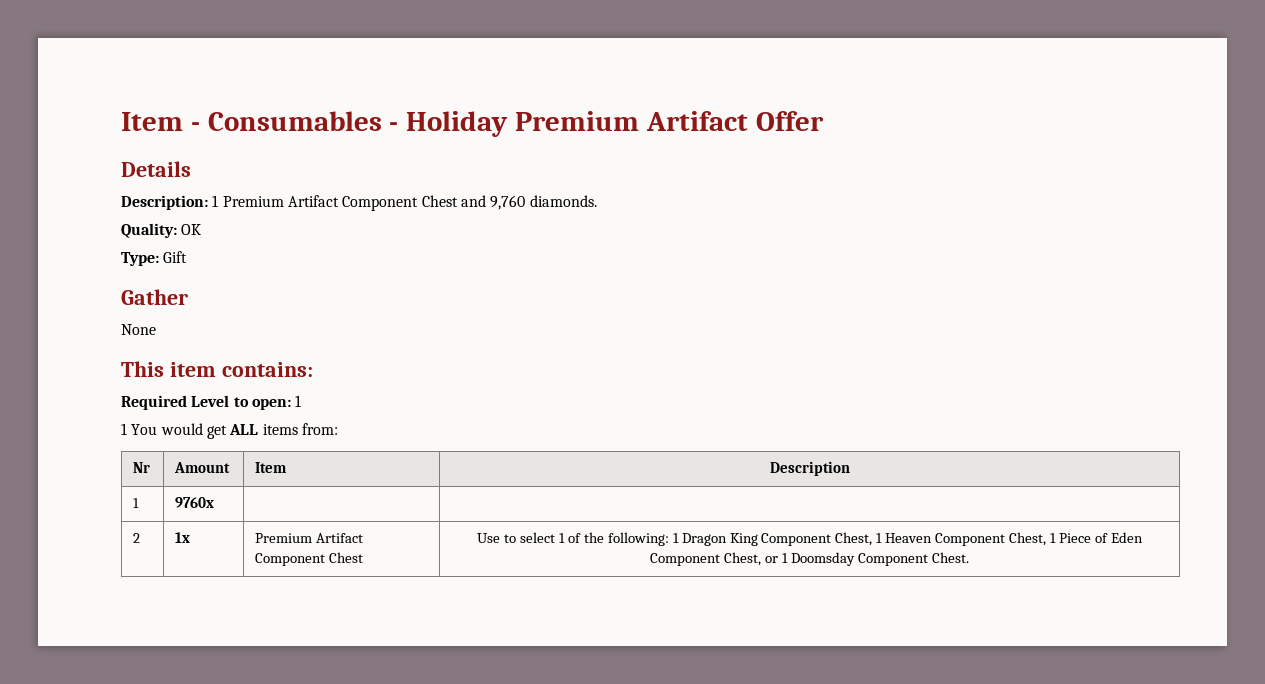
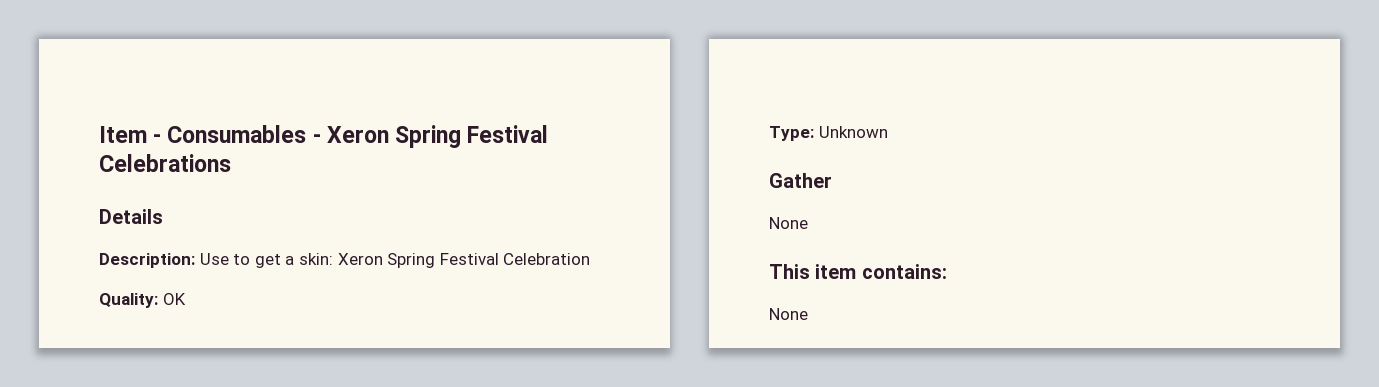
- Item - Consumables - Holiday Premium Artifact Offer
+ Item - Consumables - Xeron Spring Festival Celebrations
  Details
- Description: 1 Premium Artifact Component Chest and 9,760 diamonds.
+ Description: Use to get a skin: Xeron Spring Festival Celebration
- Type: Gift
+ Type: Unknown
  This item contains:
- Required Level to open: 1
- 1 You would get ALL items from:
- Nr | Amount | Item | Description
- 1 | 9760x | |
- 2 | 1x | Premium Artifact Component Chest | Use to select 1 of the following: 1 Dragon King Component Chest, 1 Heaven Component Chest, 1 Piece of Eden Component Chest, or 1 Doomsday Component Chest.
+ None

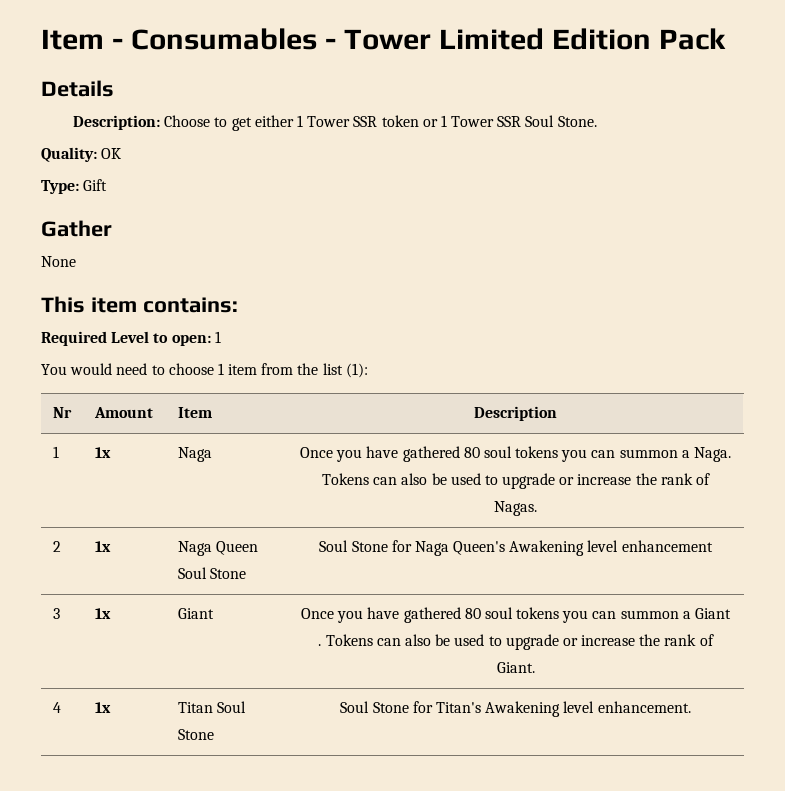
- Item - Consumables - Xeron Spring Festival Celebrations
+ Item - Consumables - Tower Limited Edition Pack
- Description: Use to get a skin: Xeron Spring Festival Celebration
+ Description: Choose to get either 1 Tower SSR token or 1 Tower SSR Soul Stone.
- Type: Unknown
+ Type: Gift
  This item contains:
- None
+ Required Level to open: 1
+ You would need to choose 1 item from the list (1):
+ Nr | Amount | Item | Description
+ 1 | 1x | Naga | Once you have gathered 80 soul tokens you can summon a Naga. Tokens can also be used to upgrade or increase the rank of Nagas.
+ 2 | 1x | Naga Queen Soul Stone | Soul Stone for Naga Queen's Awakening level enhancement
+ 3 | 1x | Giant | Once you have gathered 80 soul tokens you can summon a Giant . Tokens can also be used to upgrade or increase the rank of Giant.
+ 4 | 1x | Titan Soul Stone | Soul Stone for Titan's Awakening level enhancement.

